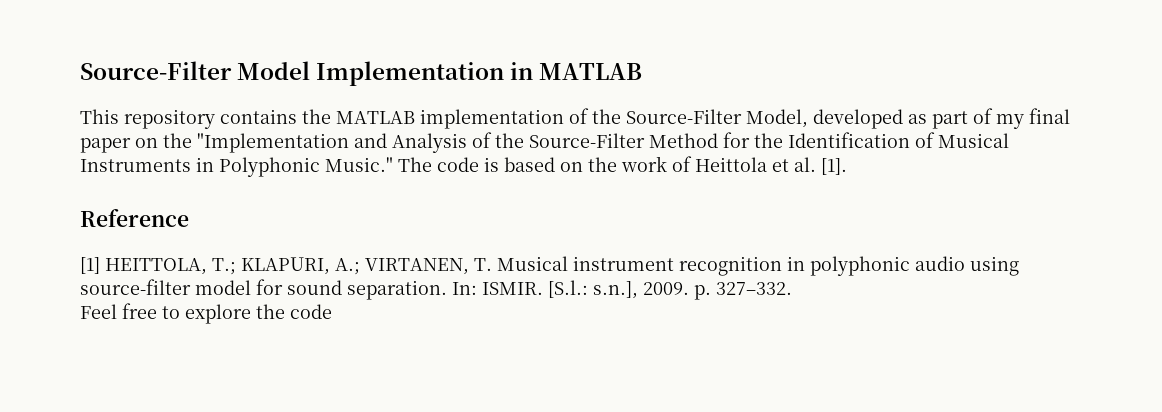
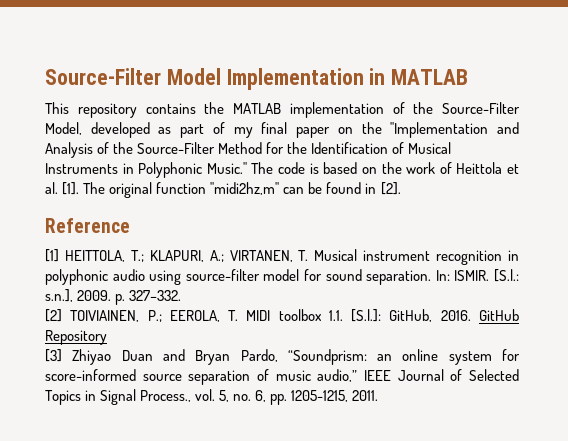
+ The original function "midi2hz,m" can be found in [2].
- Feel free to explore the code
+ [2] TOIVIAINEN, P.; EEROLA, T. MIDI toolbox 1.1. [S.l.]: GitHub, 2016. GitHub Repository
+ [3] Zhiyao Duan and Bryan Pardo, “Soundprism: an online system for score-informed source separation of music audio,” IEEE Journal of Selected Topics in Signal Process., vol. 5, no. 6, pp. 1205-1215, 2011.

